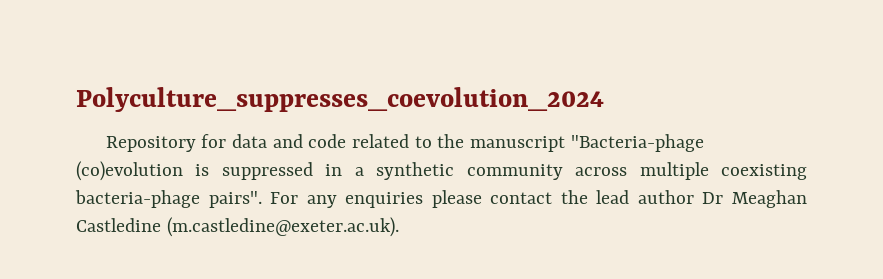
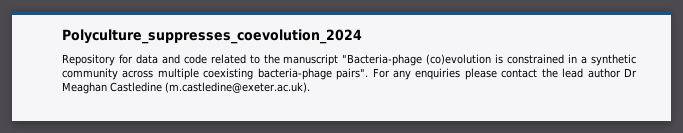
- Repository for data and code related to the manuscript "Bacteria-phage (co)evolution is suppressed in a synthetic community across multiple coexisting bacteria-phage pairs".
+ Repository for data and code related to the manuscript "Bacteria-phage (co)evolution is constrained in a synthetic community across multiple coexisting bacteria-phage pairs".

